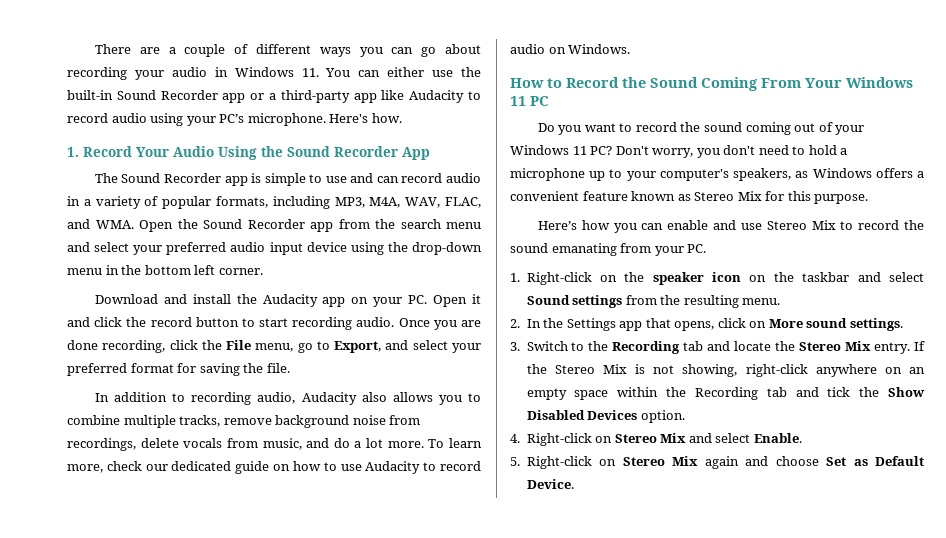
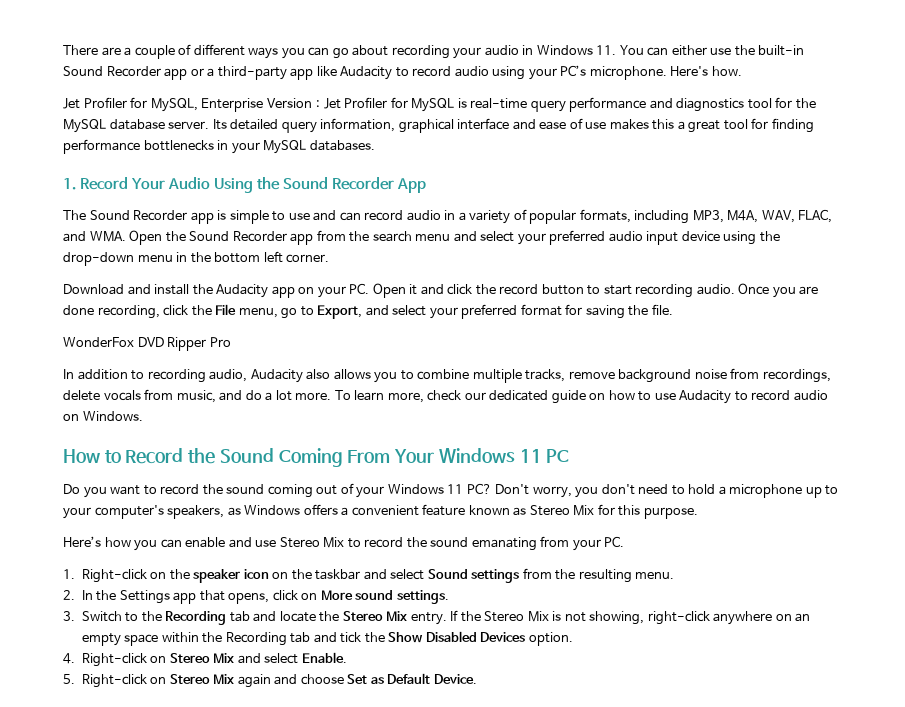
+ Jet Profiler for MySQL, Enterprise Version：Jet Profiler for MySQL is real-time query performance and diagnostics tool for the MySQL database server. Its detailed query information, graphical interface and ease of use makes this a great tool for finding performance bottlenecks in your MySQL databases.
+ WonderFox DVD Ripper Pro

